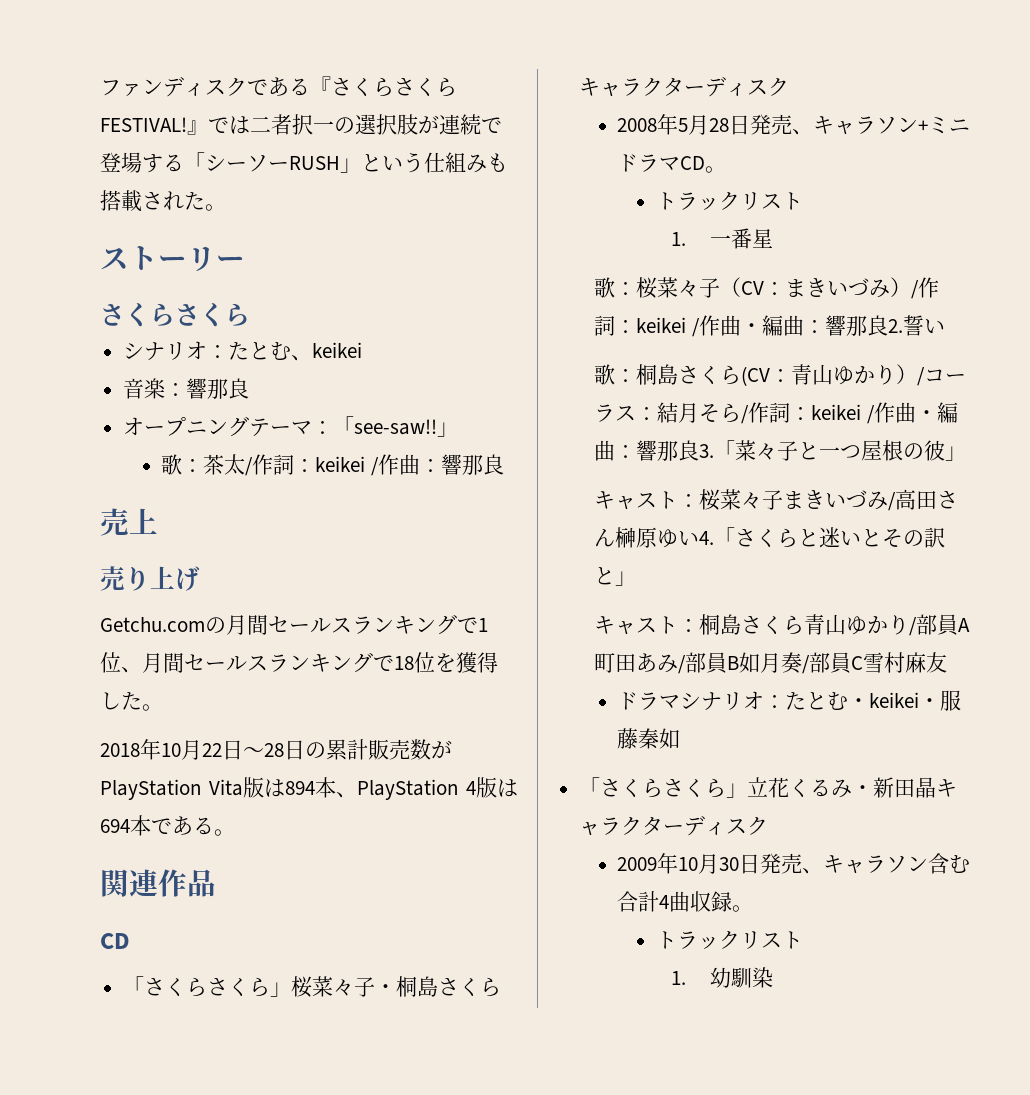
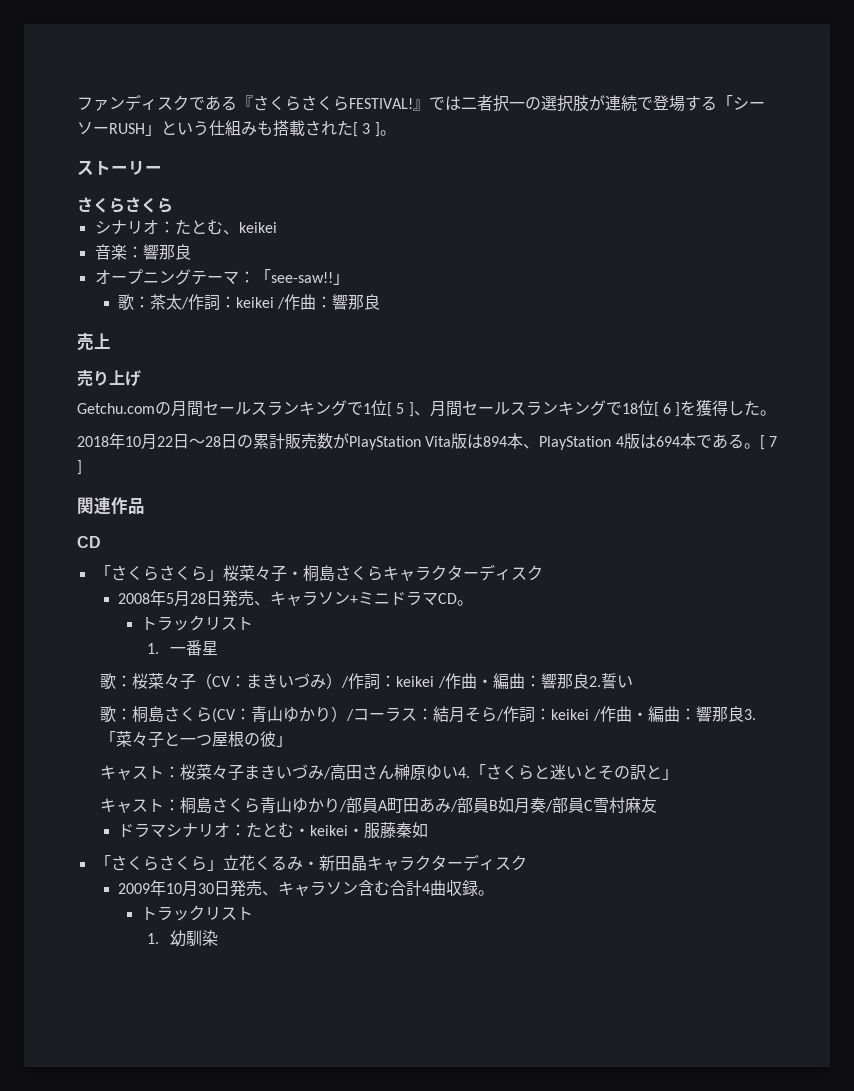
- ファンディスクである『さくらさくらFESTIVAL!』では二者択一の選択肢が連続で登場する「シーソーRUSH」という仕組みも搭載された。
+ ファンディスクである『さくらさくらFESTIVAL!』では二者択一の選択肢が連続で登場する「シーソーRUSH」という仕組みも搭載された[ 3 ]。
- Getchu.comの月間セールスランキングで1位、月間セールスランキングで18位を獲得した。
+ Getchu.comの月間セールスランキングで1位[ 5 ]、月間セールスランキングで18位[ 6 ]を獲得した。
+ [ 7 ]

